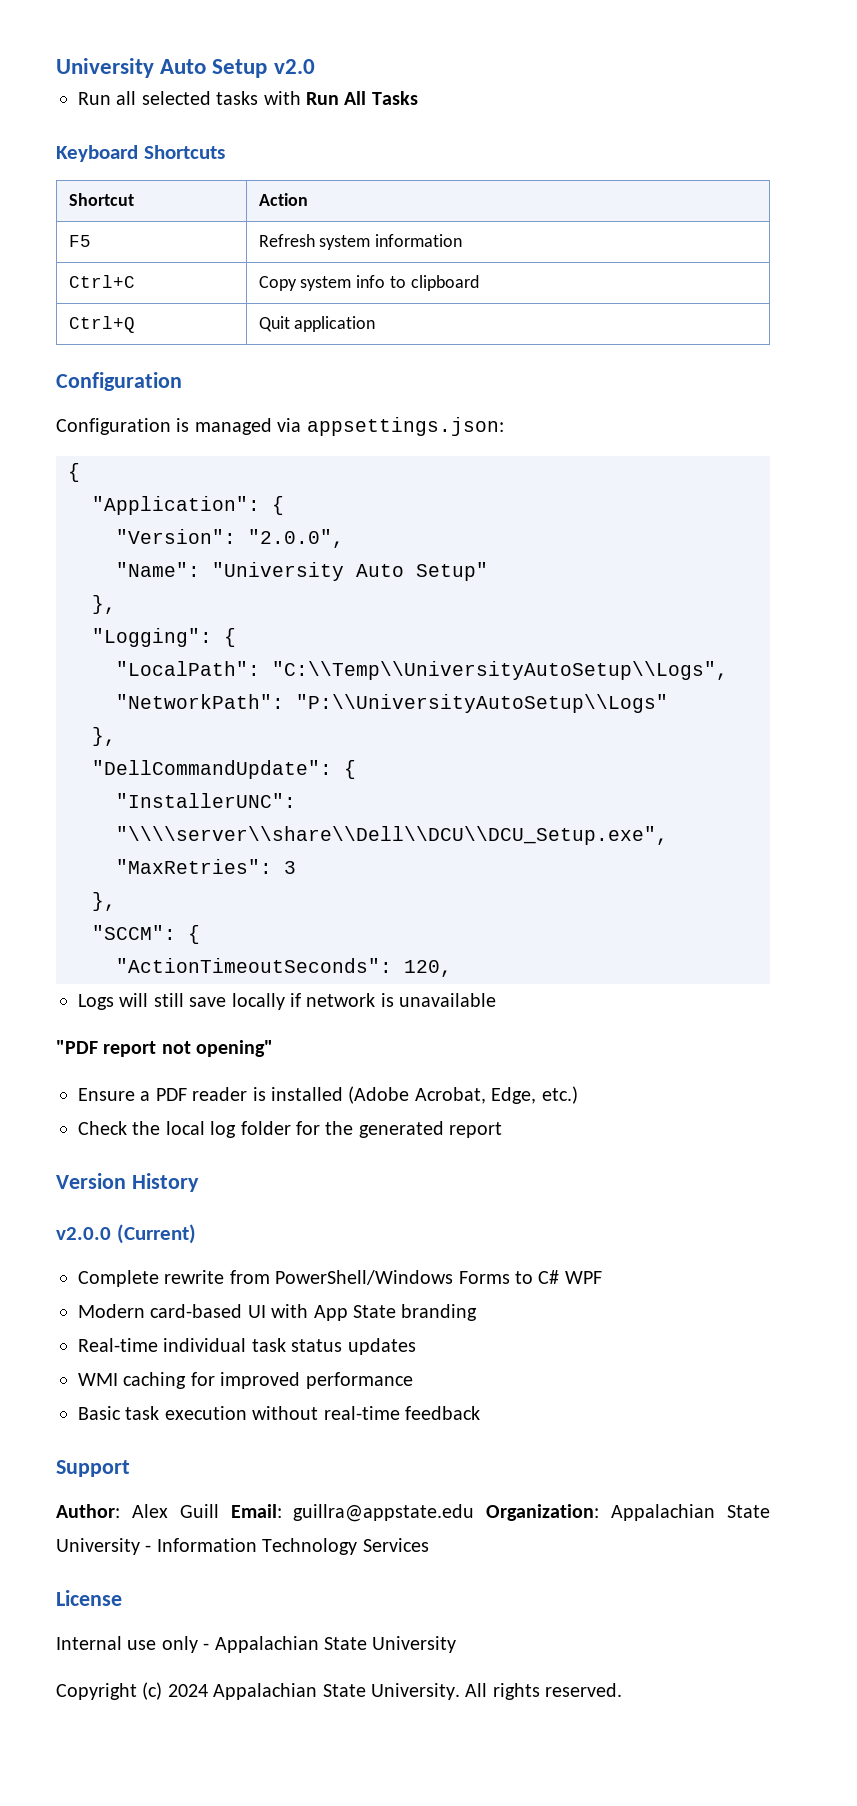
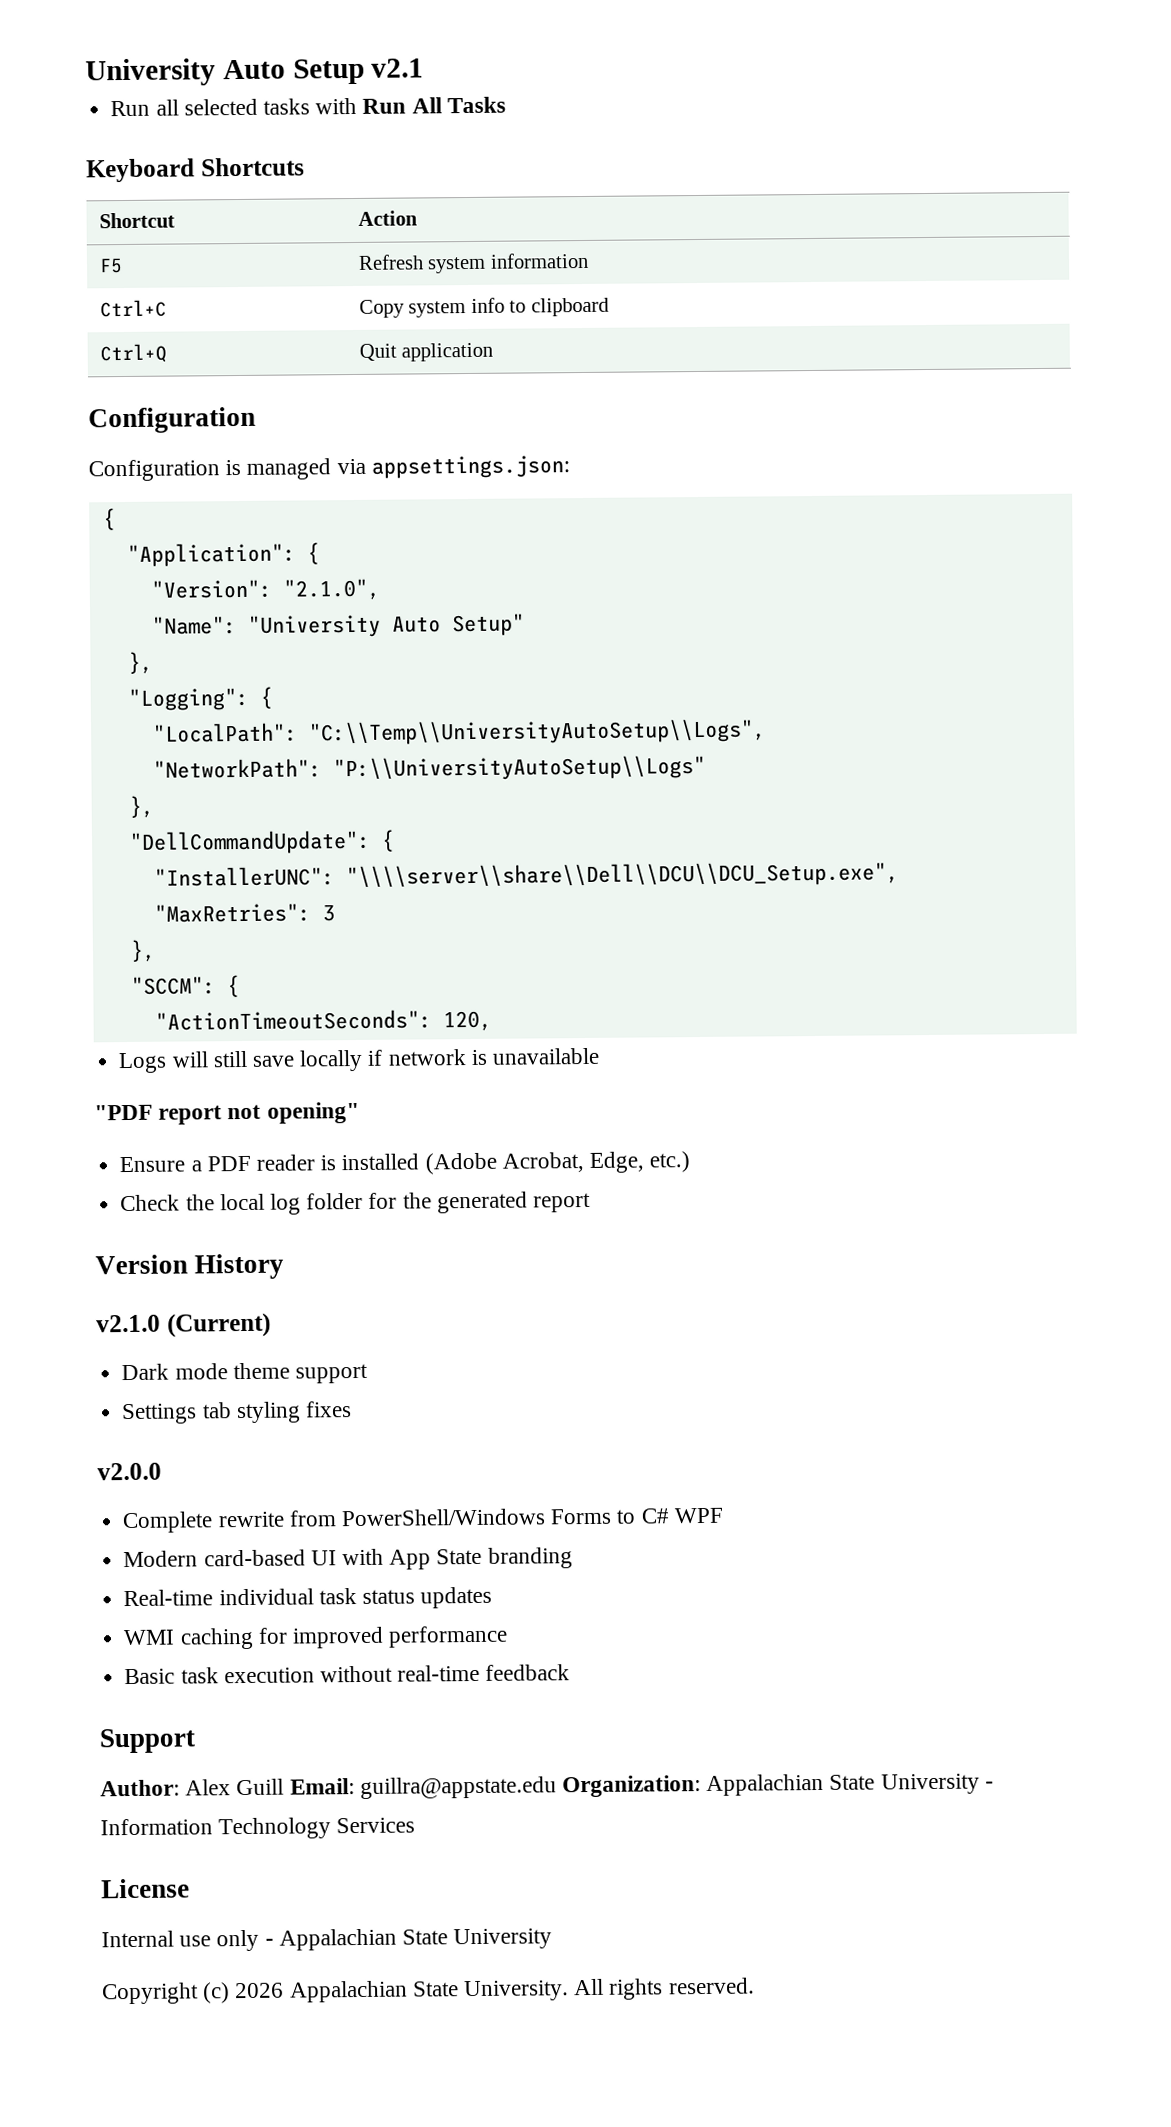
- University Auto Setup v2.0
+ University Auto Setup v2.1
- "Version": "2.0.0",
+ "Version": "2.1.0",
+ v2.1.0 (Current)
+ Dark mode theme support
+ Settings tab styling fixes
- v2.0.0 (Current)
+ v2.0.0
- Copyright (c) 2024 Appalachian State University.
+ Copyright (c) 2026 Appalachian State University.

